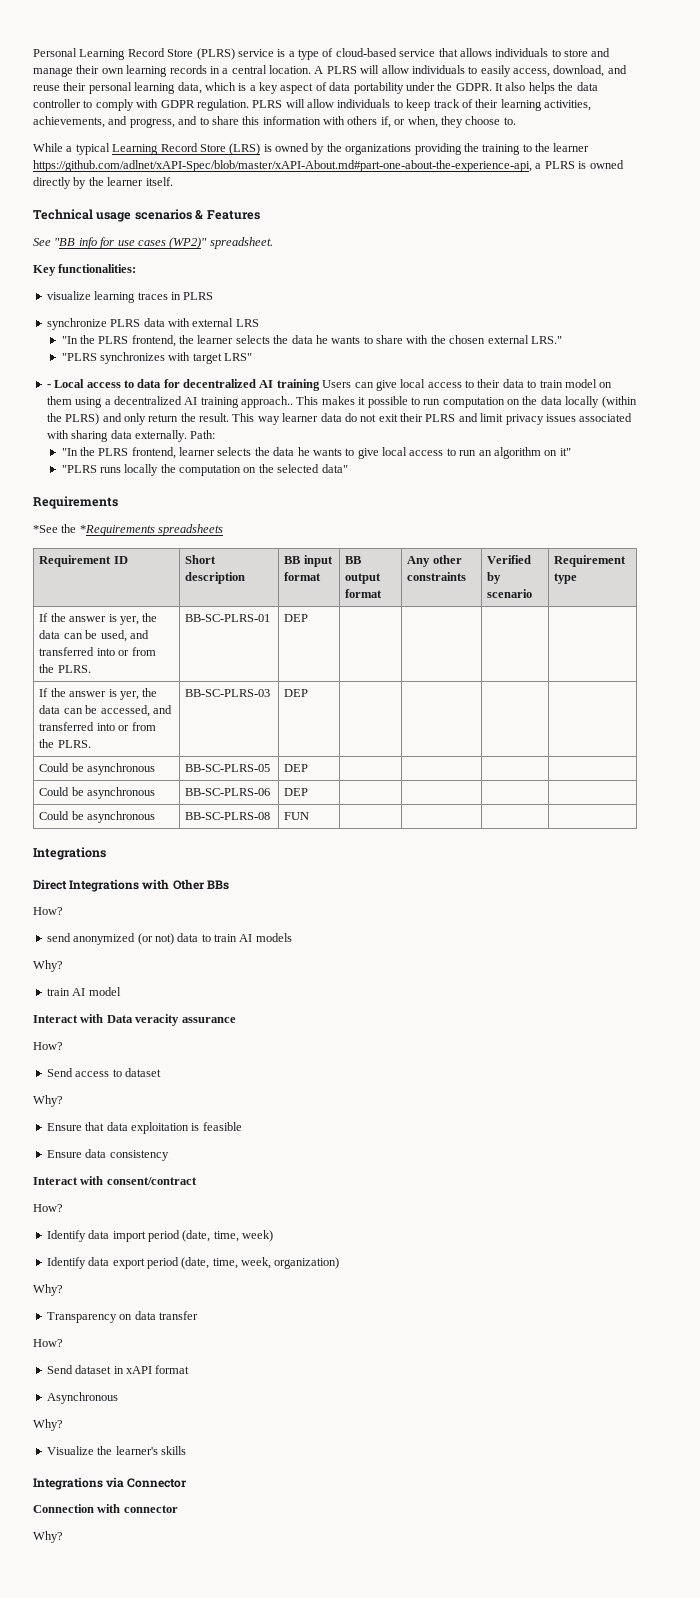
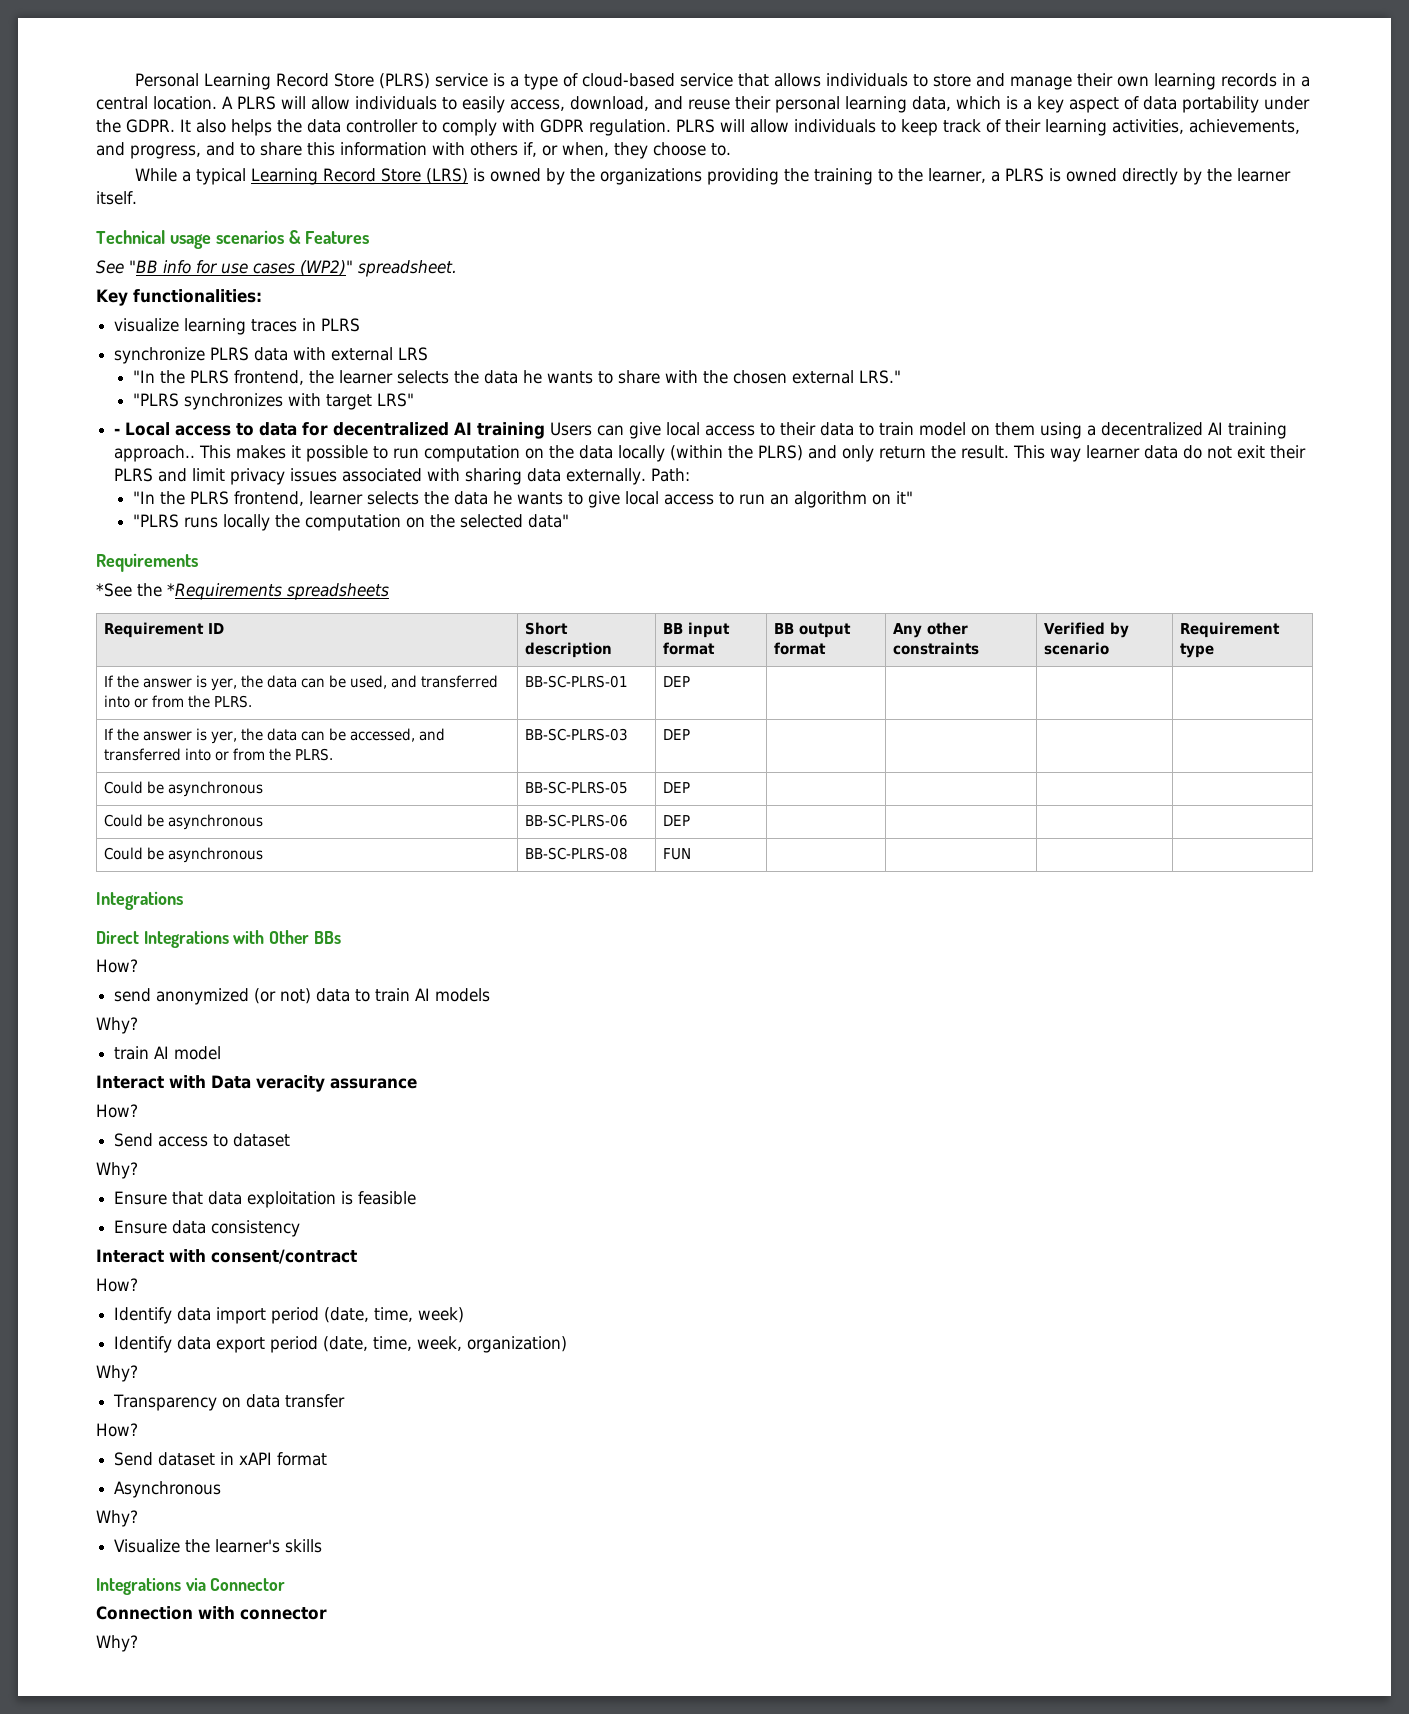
- While a typical Learning Record Store (LRS) is owned by the organizations providing the training to the learner https://github.com/adlnet/xAPI-Spec/blob/master/xAPI-About.md#part-one-about-the-experience-api, a PLRS is owned directly by the learner itself.
+ While a typical Learning Record Store (LRS) is owned by the organizations providing the training to the learner, a PLRS is owned directly by the learner itself.

